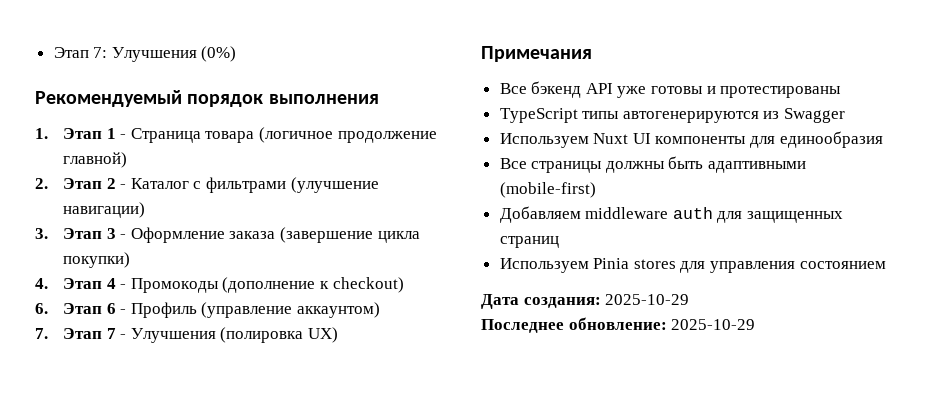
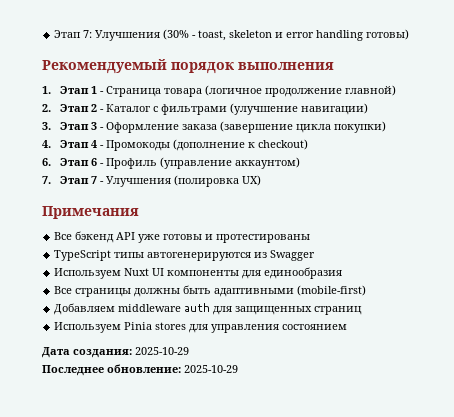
- Этап 7: Улучшения (0%)
+ Этап 7: Улучшения (30% - toast, skeleton и error handling готовы)

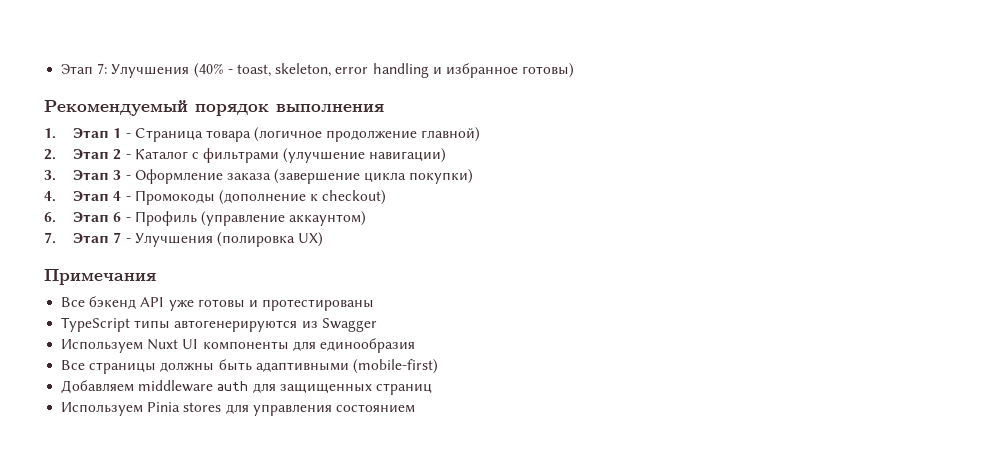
- Этап 7: Улучшения (30% - toast, skeleton и error handling готовы)
+ Этап 7: Улучшения (40% - toast, skeleton, error handling и избранное готовы)
- Дата создания: 2025-10-29
- Последнее обновление: 2025-10-29

